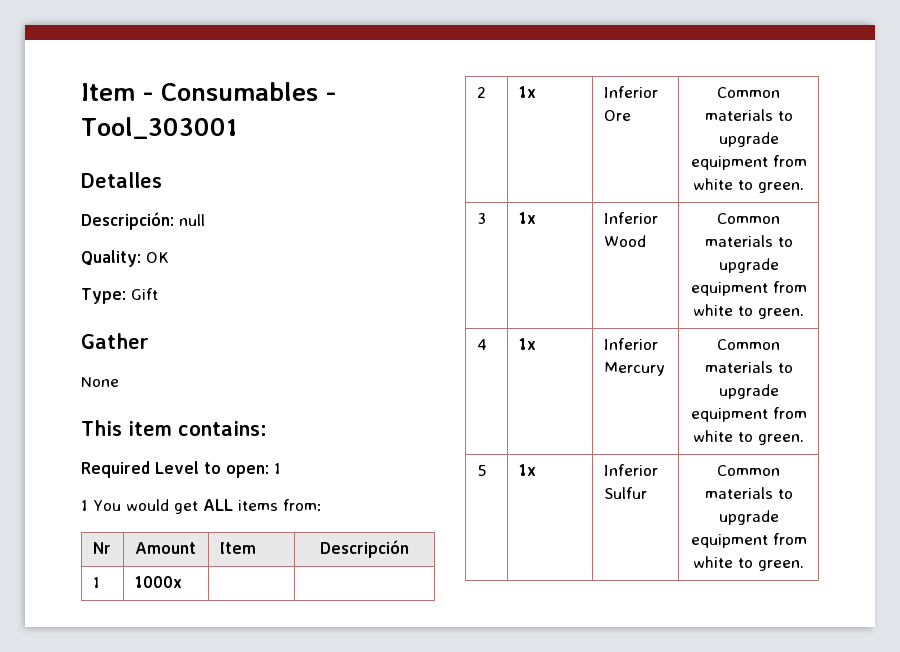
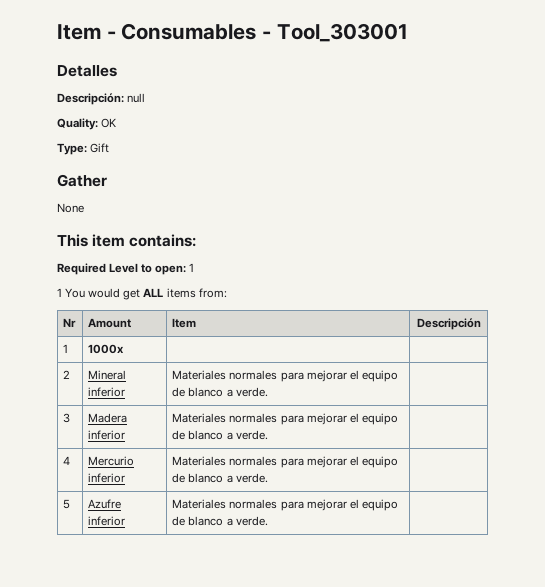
- 2 | 1x | Inferior Ore | Common materials to upgrade equipment from white to green.
- 3 | 1x | Inferior Wood | Common materials to upgrade equipment from white to green.
- 4 | 1x | Inferior Mercury | Common materials to upgrade equipment from white to green.
- 5 | 1x | Inferior Sulfur | Common materials to upgrade equipment from white to green.
+ 2 | Mineral inferior | Materiales normales para mejorar el equipo de blanco a verde. |
+ 3 | Madera inferior | Materiales normales para mejorar el equipo de blanco a verde. |
+ 4 | Mercurio inferior | Materiales normales para mejorar el equipo de blanco a verde. |
+ 5 | Azufre inferior | Materiales normales para mejorar el equipo de blanco a verde. |

